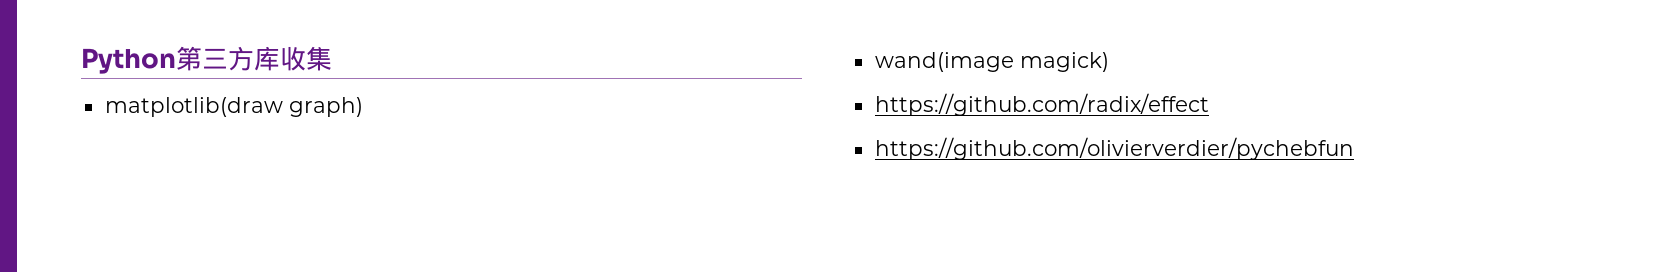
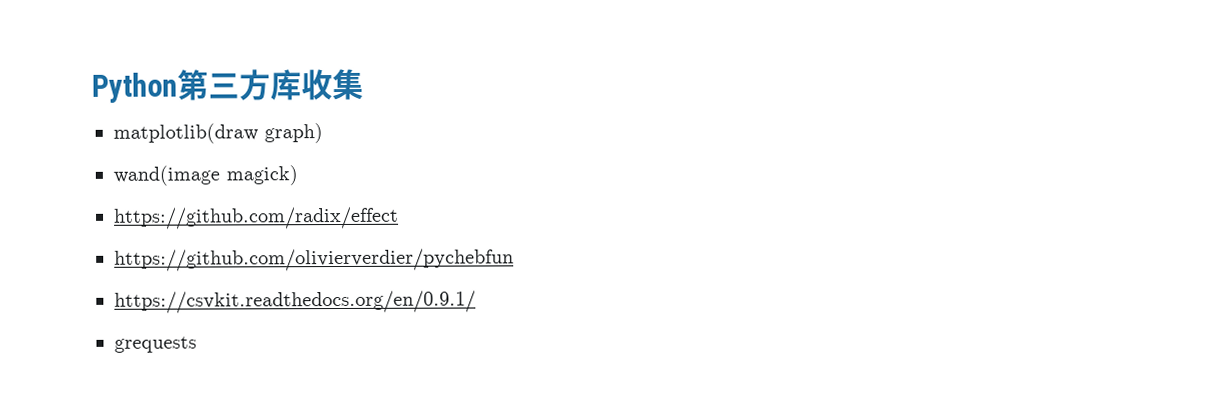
+ https://csvkit.readthedocs.org/en/0.9.1/
+ grequests

